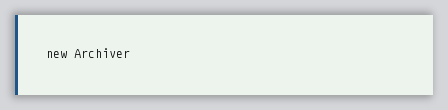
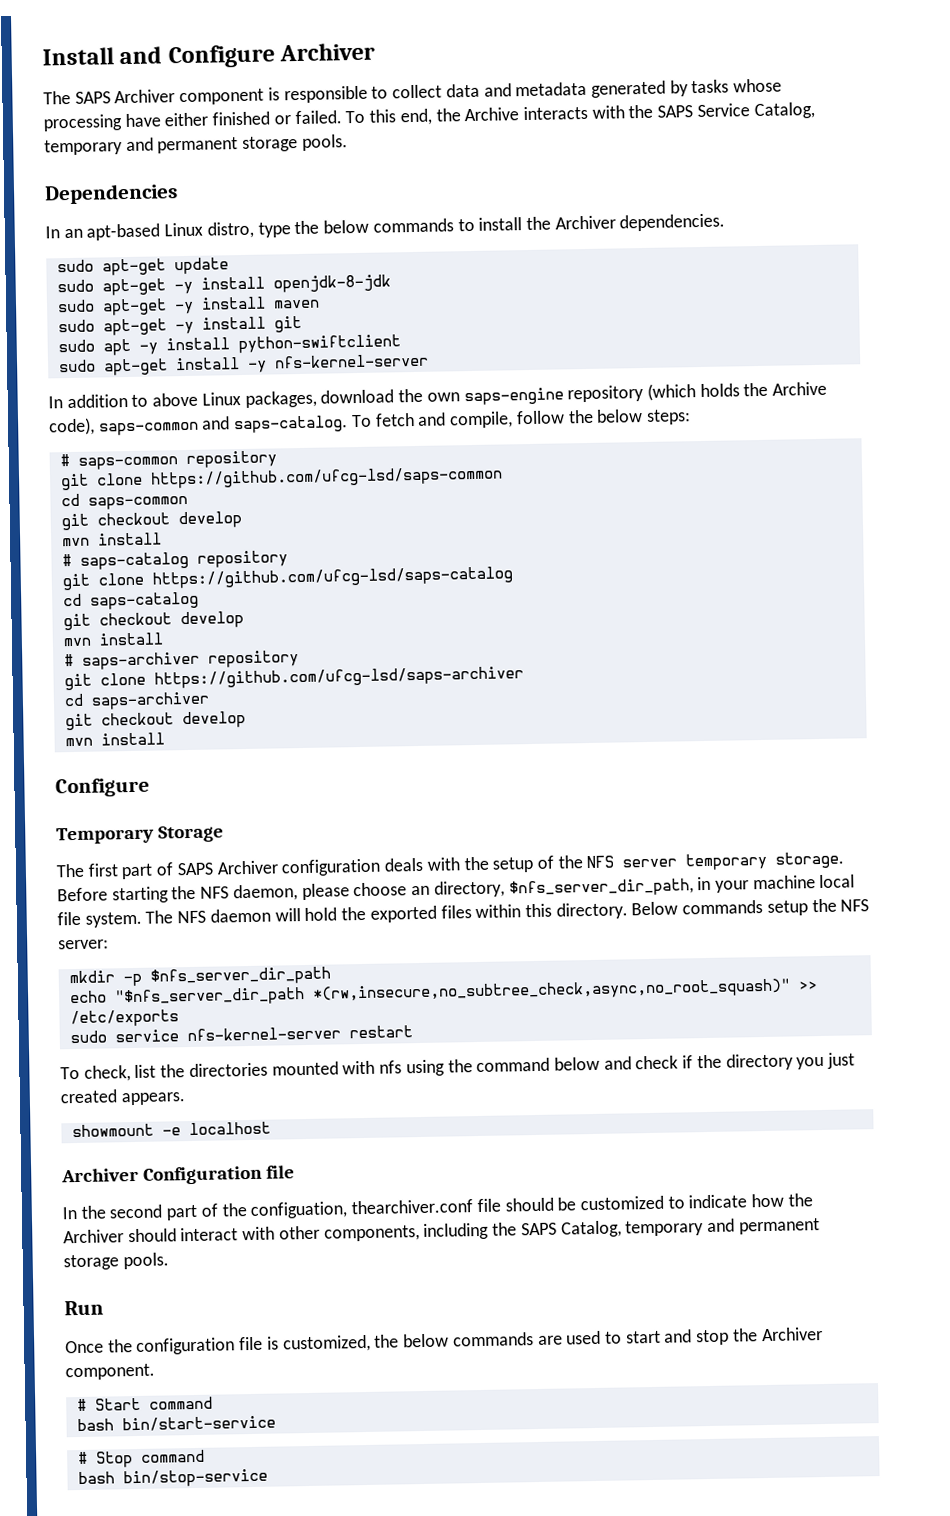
- new Archiver
+ Install and Configure Archiver
+ The SAPS Archiver component is responsible to collect data and metadata generated by tasks whose processing have either finished or failed. To this end, the Archive interacts with the SAPS Service Catalog, temporary and permanent storage pools.
+ Dependencies
+ In an apt-based Linux distro, type the below commands to install the Archiver dependencies.
+ sudo apt-get update
+ sudo apt-get -y install openjdk-8-jdk
+ sudo apt-get -y install maven
+ sudo apt-get -y install git
+ sudo apt -y install python-swiftclient
+ sudo apt-get install -y nfs-kernel-server
+ In addition to above Linux packages, download the own saps-engine repository (which holds the Archive code), saps-common and saps-catalog. To fetch and compile, follow the below steps:
+ # saps-common repository
+ git clone https://github.com/ufcg-lsd/saps-common
+ cd saps-common
+ git checkout develop
+ mvn install
+ # saps-catalog repository
+ git clone https://github.com/ufcg-lsd/saps-catalog
+ cd saps-catalog
+ git checkout develop
+ mvn install
+ # saps-archiver repository
+ git clone https://github.com/ufcg-lsd/saps-archiver
+ cd saps-archiver
+ git checkout develop
+ mvn install
+ Configure
+ Temporary Storage
+ The first part of SAPS Archiver configuration deals with the setup of the NFS server temporary storage. Before starting the NFS daemon, please choose an directory, $nfs_server_dir_path, in your machine local file system. The NFS daemon will hold the exported files within this directory. Below commands setup the NFS server:
+ mkdir -p $nfs_server_dir_path
+ echo "$nfs_server_dir_path *(rw,insecure,no_subtree_check,async,no_root_squash)" >> /etc/exports
+ sudo service nfs-kernel-server restart
+ To check, list the directories mounted with nfs using the command below and check if the directory you just created appears.
+ showmount -e localhost
+ Archiver Configuration file
+ In the second part of the configuation, thearchiver.conf file should be customized to indicate how the Archiver should interact with other components, including the SAPS Catalog, temporary and permanent storage pools.
+ Run
+ Once the configuration file is customized, the below commands are used to start and stop the Archiver component.
+ # Start command
+ bash bin/start-service
+ # Stop command
+ bash bin/stop-service

